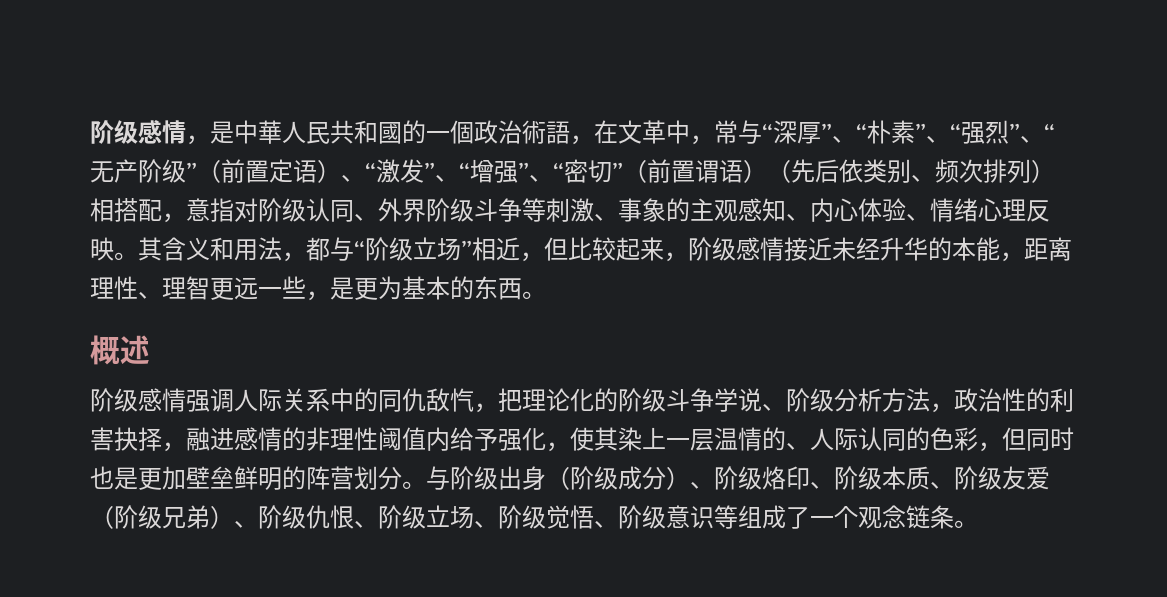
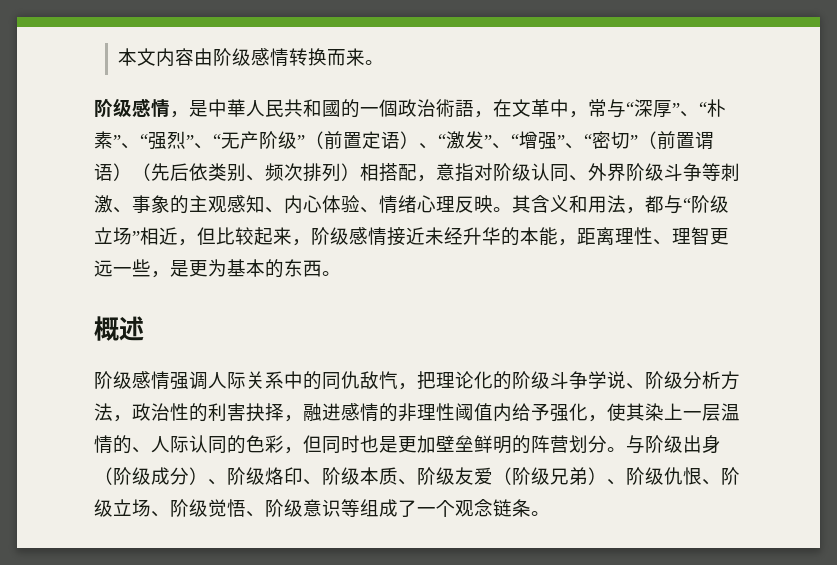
+ 本文内容由阶级感情转换而来。

